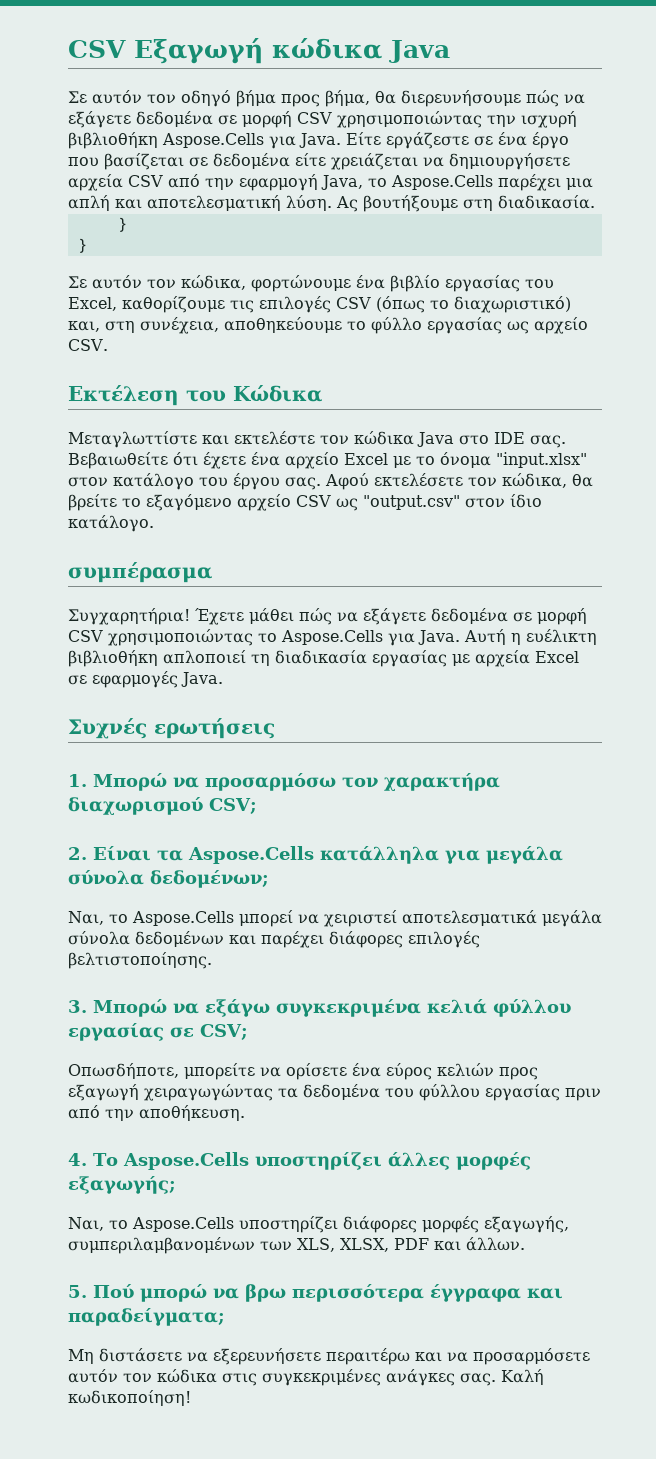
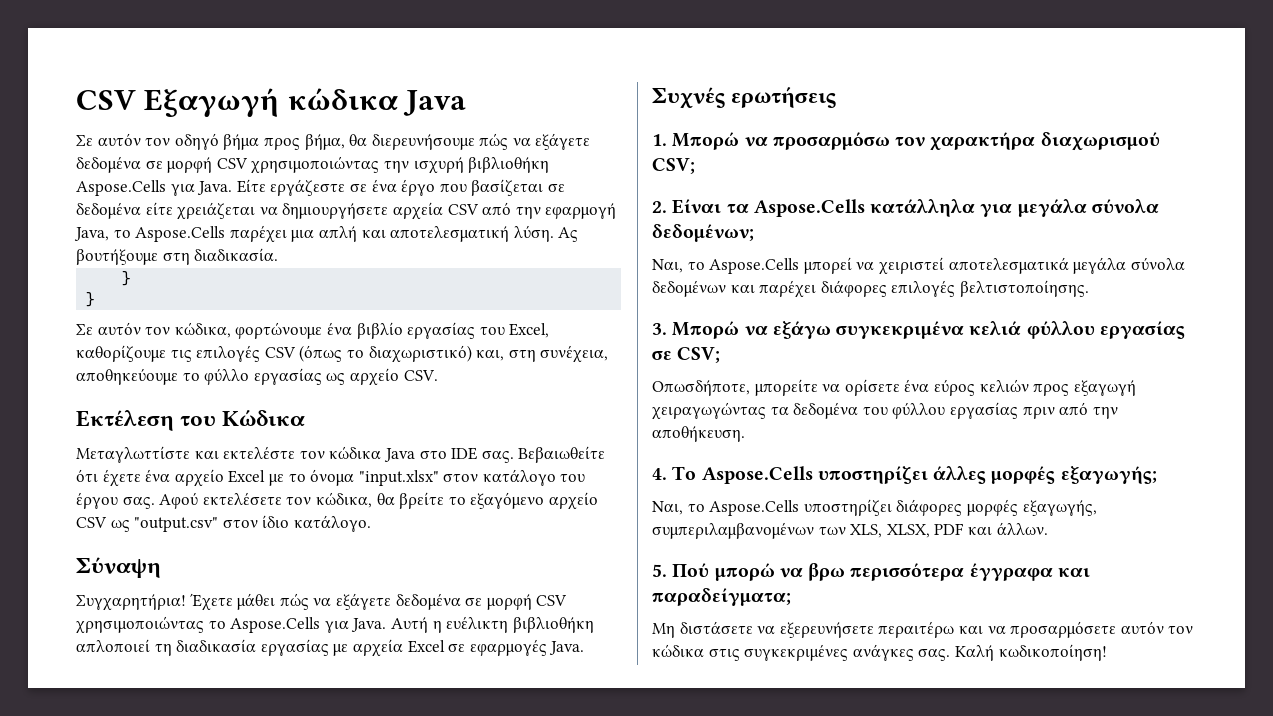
- συμπέρασμα
+ Σύναψη

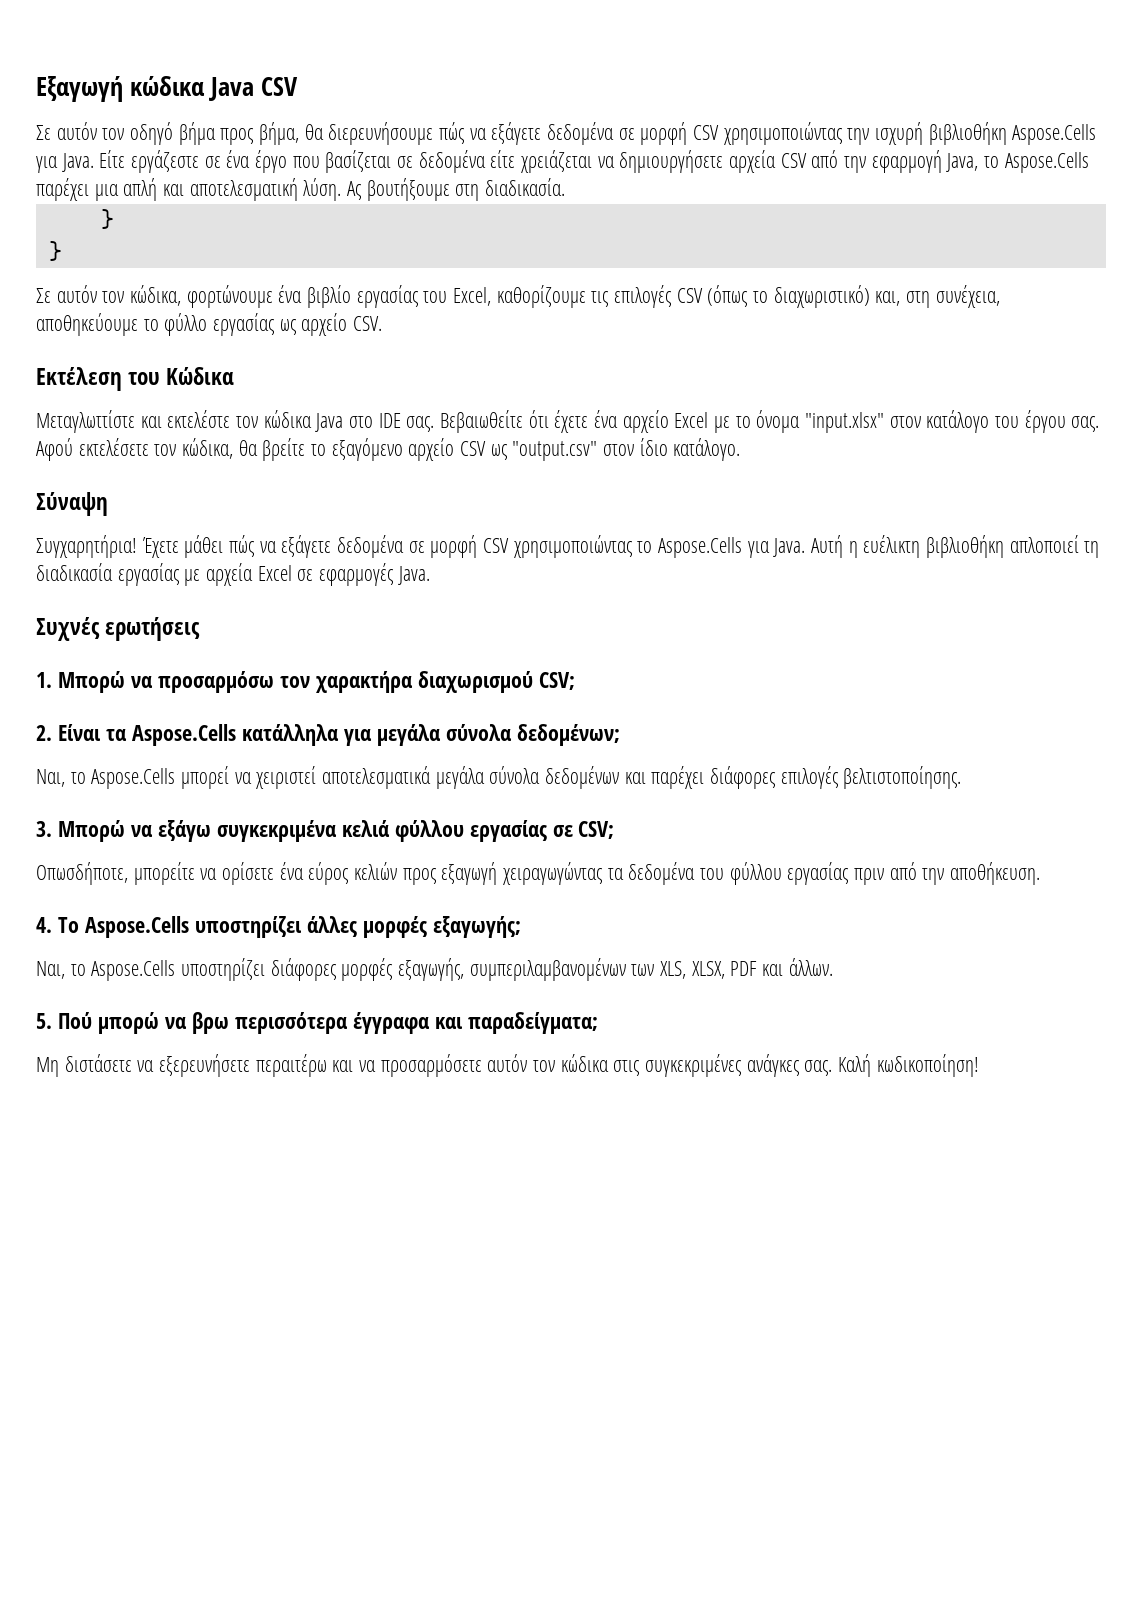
- CSV Εξαγωγή κώδικα Java
+ Εξαγωγή κώδικα Java CSV

